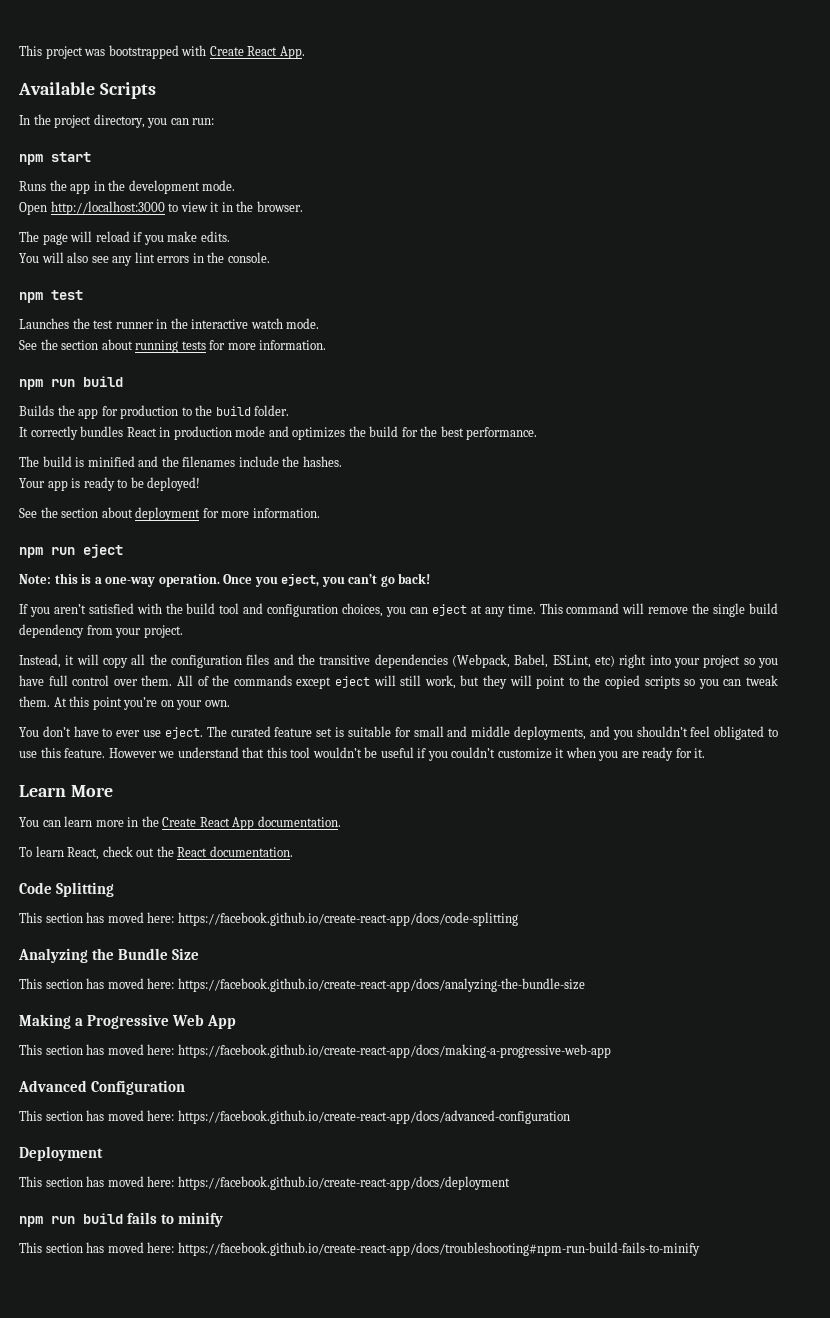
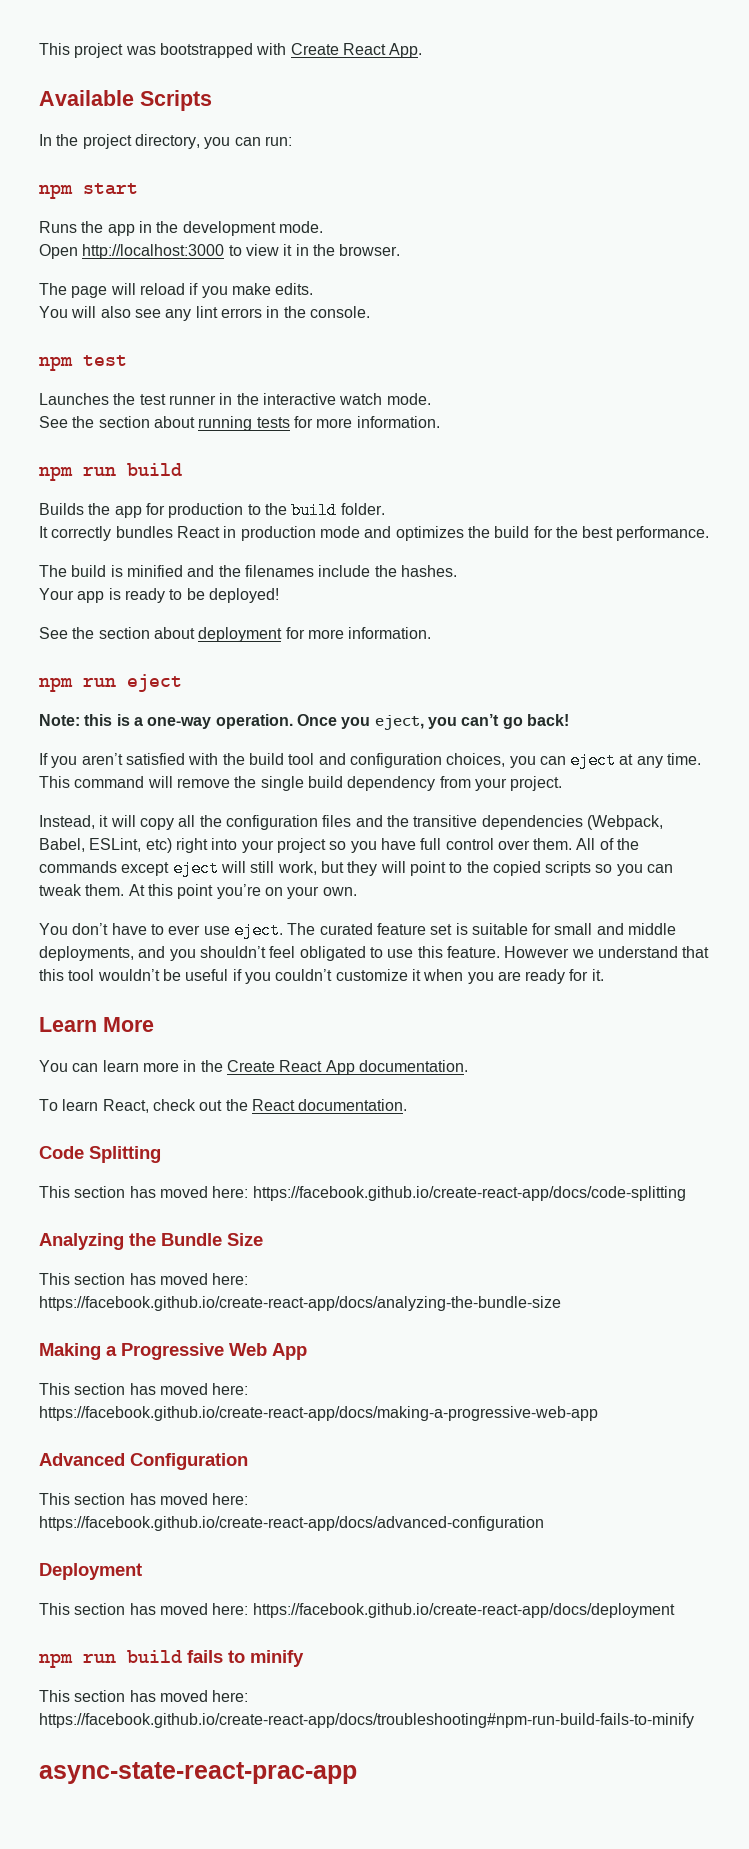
+ async-state-react-prac-app

